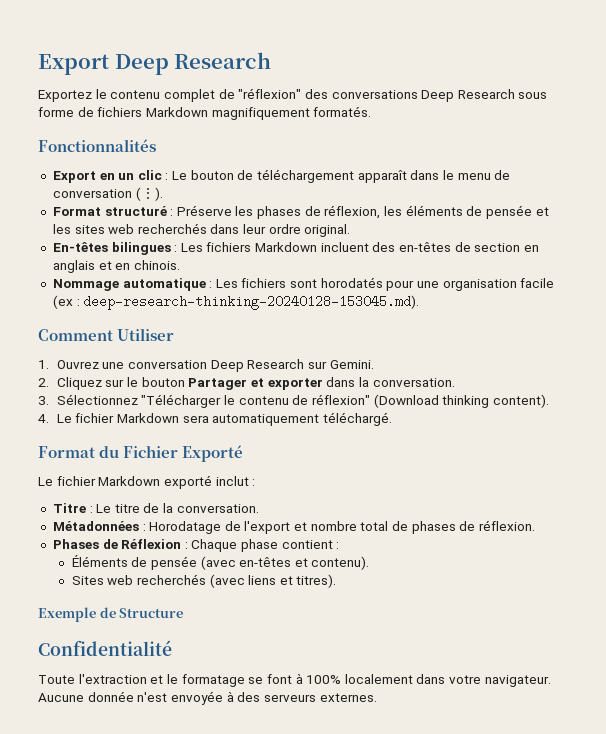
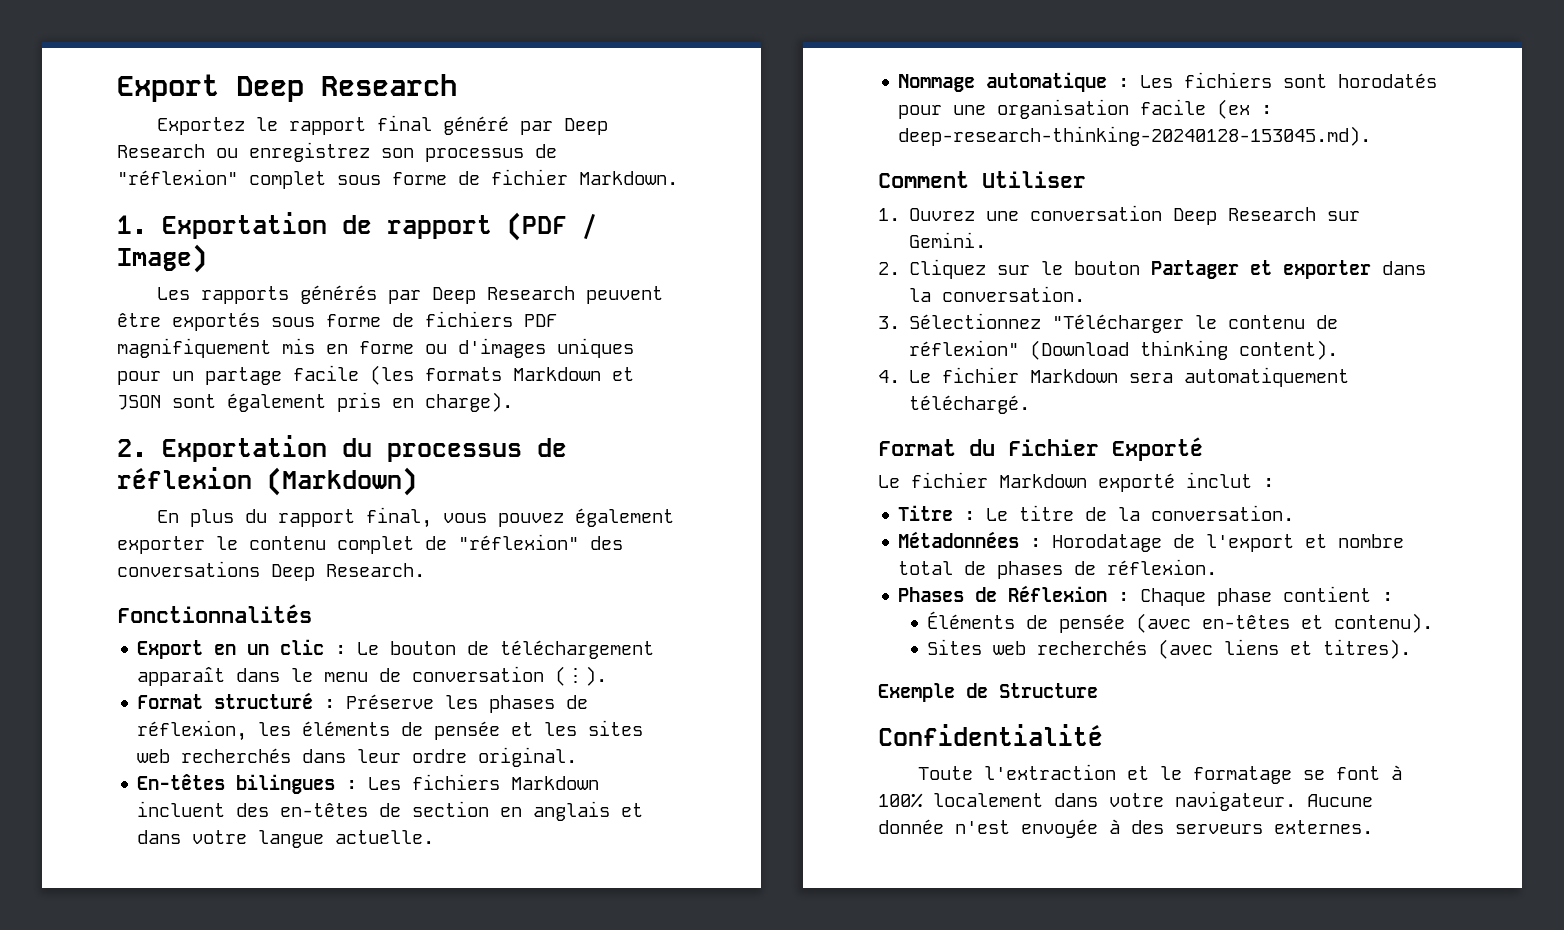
- Exportez le contenu complet de "réflexion" des conversations Deep Research sous forme de fichiers Markdown magnifiquement formatés.
+ Exportez le rapport final généré par Deep Research ou enregistrez son processus de "réflexion" complet sous forme de fichier Markdown.
+ 1. Exportation de rapport (PDF / Image)
+ Les rapports générés par Deep Research peuvent être exportés sous forme de fichiers PDF magnifiquement mis en forme ou d'images uniques pour un partage facile (les formats Markdown et JSON sont également pris en charge).
+ 2. Exportation du processus de réflexion (Markdown)
+ En plus du rapport final, vous pouvez également exporter le contenu complet de "réflexion" des conversations Deep Research.
- En-têtes bilingues : Les fichiers Markdown incluent des en-têtes de section en anglais et en chinois.
+ En-têtes bilingues : Les fichiers Markdown incluent des en-têtes de section en anglais et dans votre langue actuelle.

